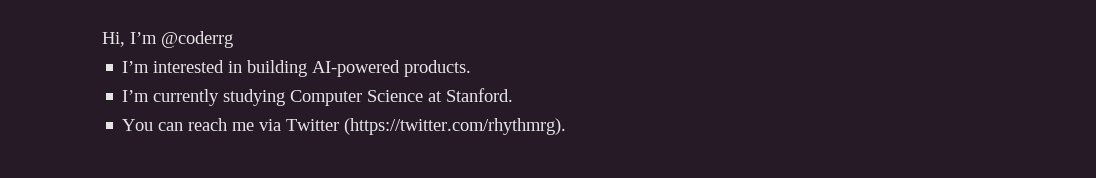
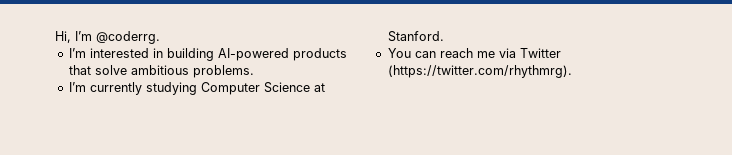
- Hi, I’m @coderrg
+ Hi, I’m @coderrg.
- I’m interested in building AI-powered products.
+ I’m interested in building AI-powered products that solve ambitious problems.

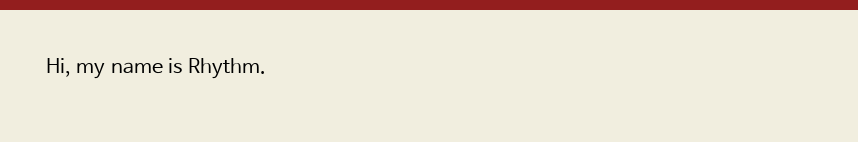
- Hi, I’m @coderrg.
- I’m interested in building AI-powered products that solve ambitious problems.
- I’m currently studying Computer Science at Stanford.
- You can reach me via Twitter (https://twitter.com/rhythmrg).
+ Hi, my name is Rhythm.

